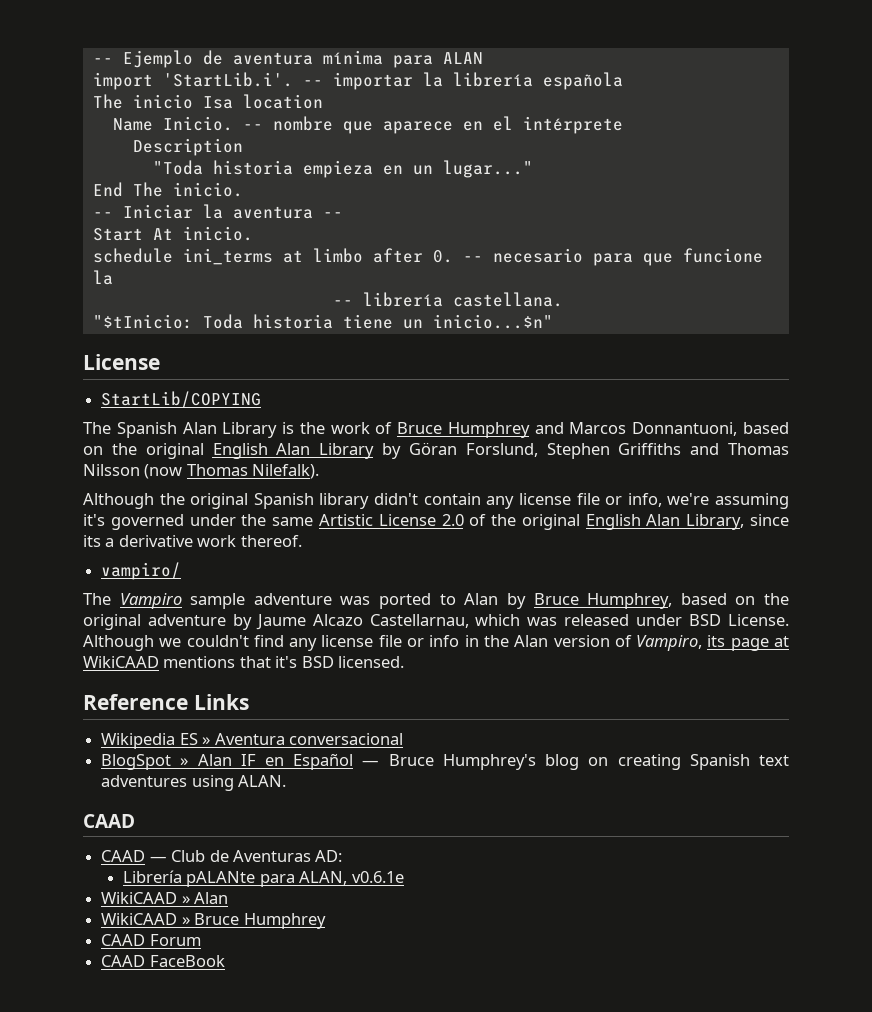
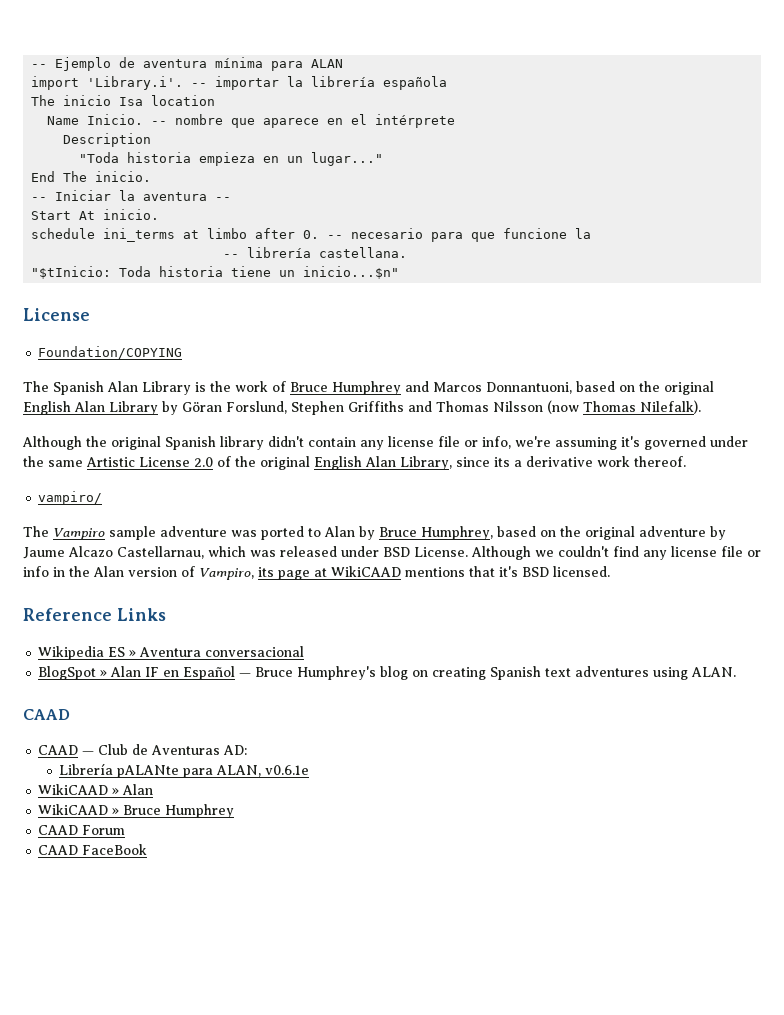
- import 'StartLib.i'. -- importar la librería española
+ import 'Library.i'. -- importar la librería española
- StartLib/COPYING
+ Foundation/COPYING

